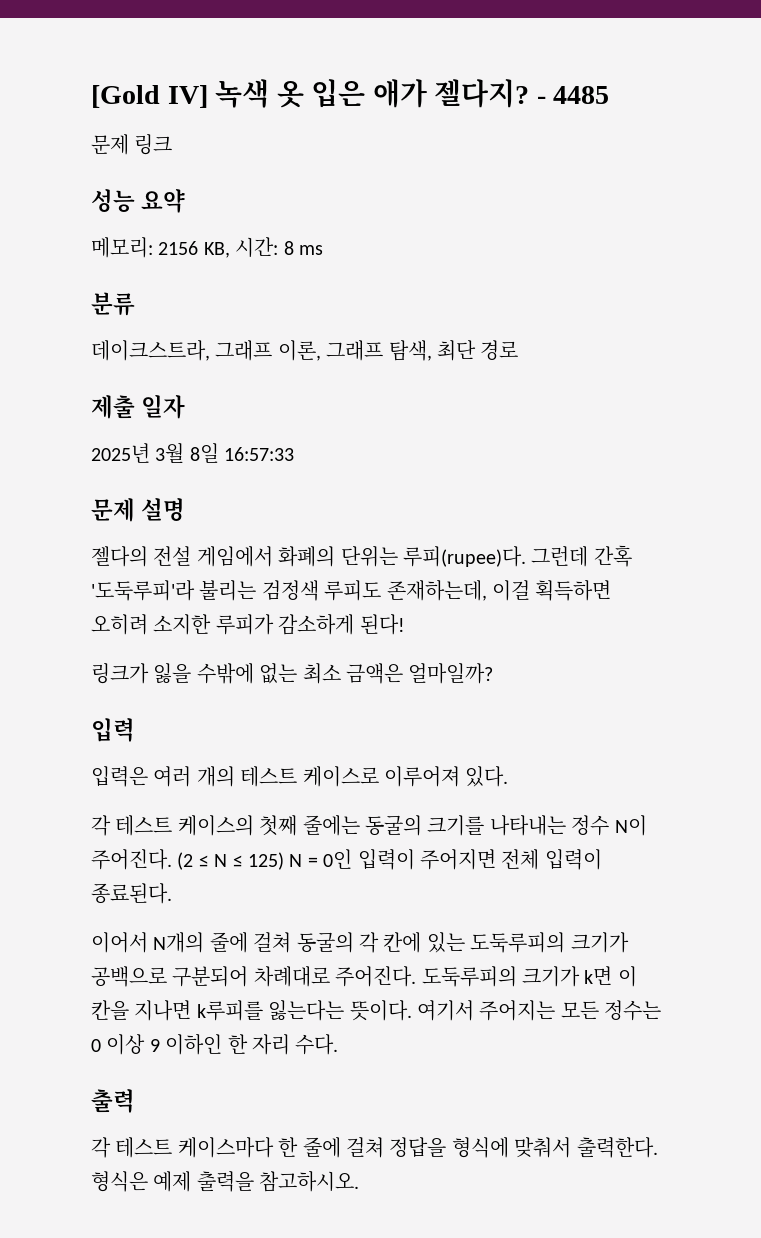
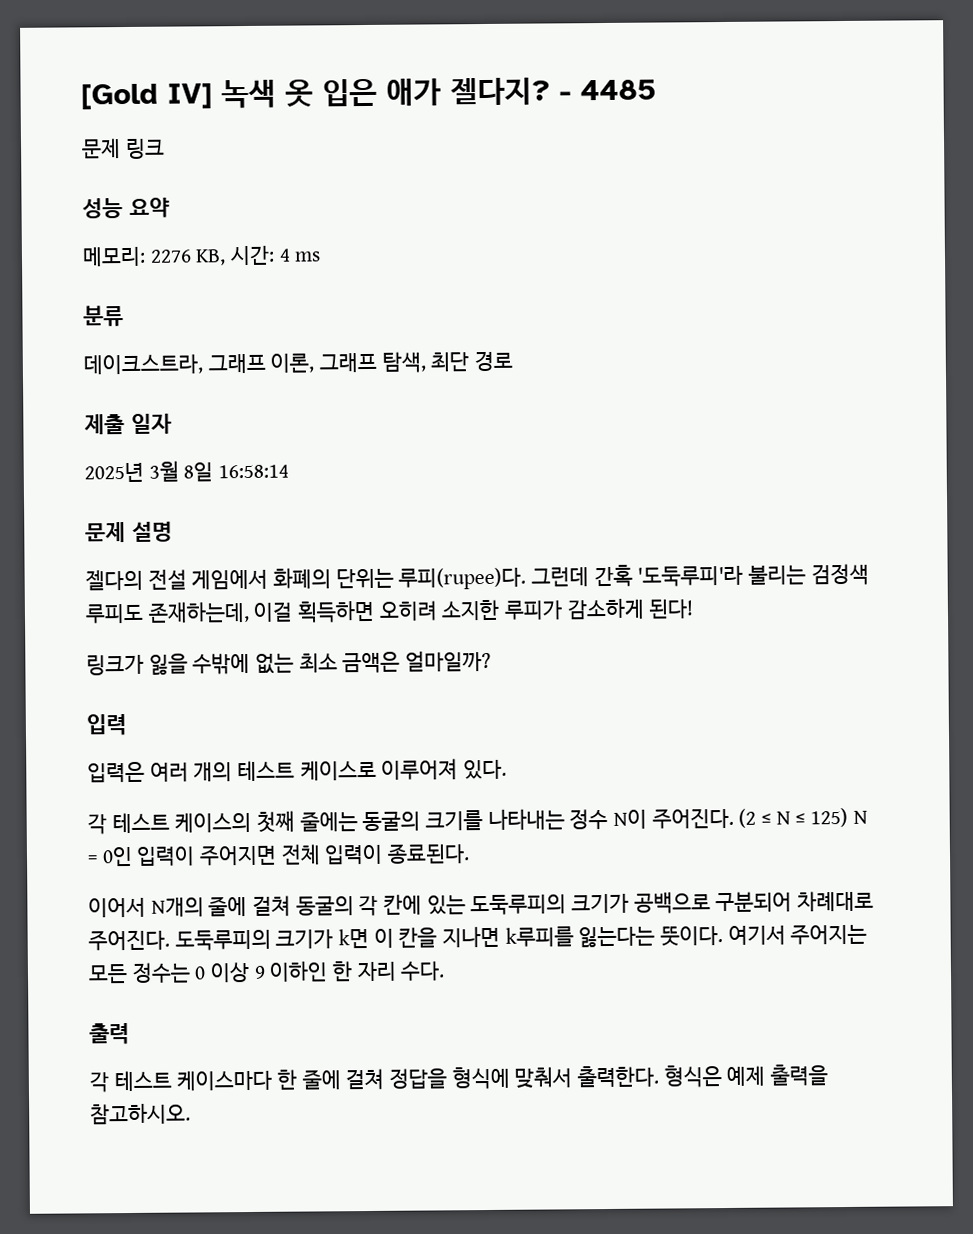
- 메모리: 2156 KB, 시간: 8 ms
+ 메모리: 2276 KB, 시간: 4 ms
- 2025년 3월 8일 16:57:33
+ 2025년 3월 8일 16:58:14

